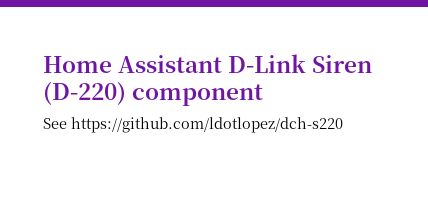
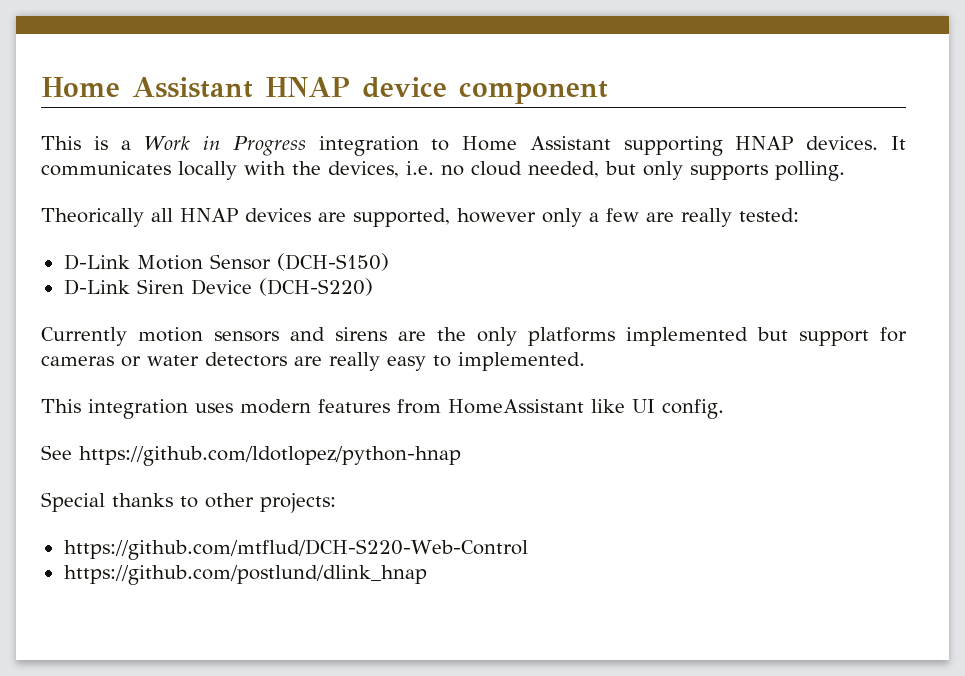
- Home Assistant D-Link Siren (D-220) component
- See https://github.com/ldotlopez/dch-s220
+ Home Assistant HNAP device component
+ This is a Work in Progress integration to Home Assistant supporting HNAP devices. It communicates locally with the devices, i.e. no cloud needed, but only supports polling.
+ Theorically all HNAP devices are supported, however only a few are really tested:
+ D-Link Motion Sensor (DCH-S150)
+ D-Link Siren Device (DCH-S220)
+ Currently motion sensors and sirens are the only platforms implemented but support for cameras or water detectors are really easy to implemented.
+ This integration uses modern features from HomeAssistant like UI config.
+ See https://github.com/ldotlopez/python-hnap
+ Special thanks to other projects:
+ https://github.com/mtflud/DCH-S220-Web-Control
+ https://github.com/postlund/dlink_hnap

